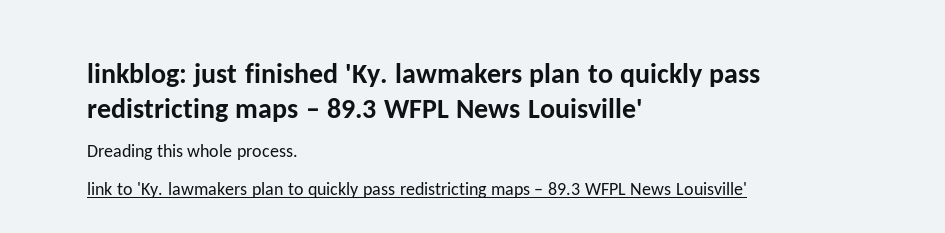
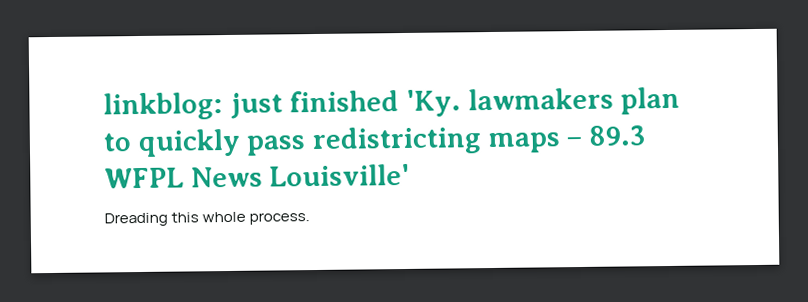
- link to 'Ky. lawmakers plan to quickly pass redistricting maps – 89.3 WFPL News Louisville'

